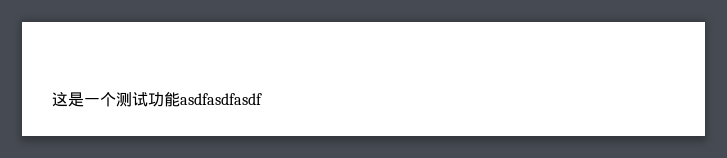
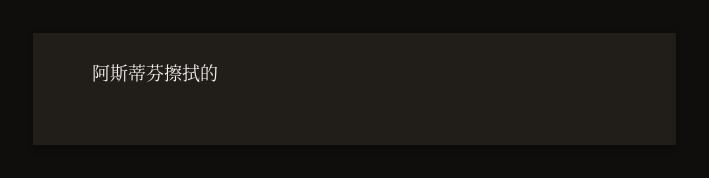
- 这是一个测试功能asdfasdfasdf
+ 阿斯蒂芬擦拭的

